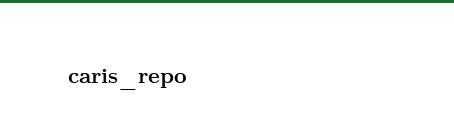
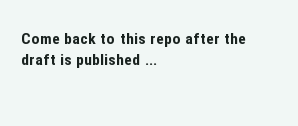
- caris_repo
+ Come back to this repo after the draft is published ...

